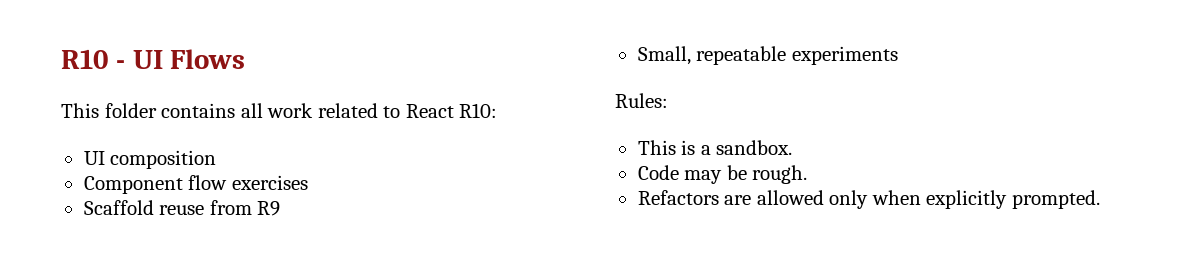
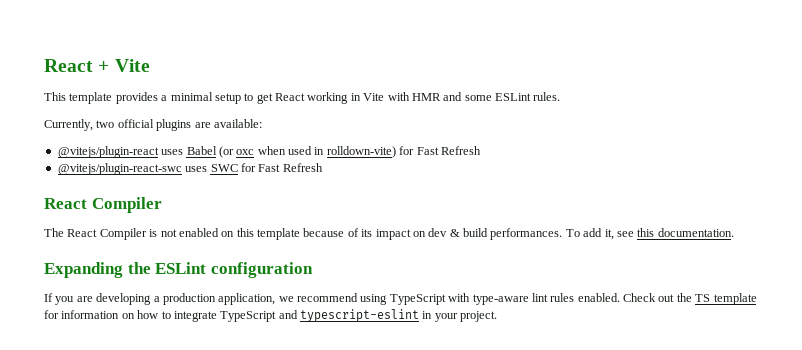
- R10 - UI Flows
- This folder contains all work related to React R10:
- UI composition
- Component flow exercises
- Scaffold reuse from R9
- Small, repeatable experiments
- Rules:
- This is a sandbox.
- Code may be rough.
- Refactors are allowed only when explicitly prompted.
+ React + Vite
+ This template provides a minimal setup to get React working in Vite with HMR and some ESLint rules.
+ Currently, two official plugins are available:
+ @vitejs/plugin-react uses Babel (or oxc when used in rolldown-vite) for Fast Refresh
+ @vitejs/plugin-react-swc uses SWC for Fast Refresh
+ React Compiler
+ The React Compiler is not enabled on this template because of its impact on dev & build performances. To add it, see this documentation.
+ Expanding the ESLint configuration
+ If you are developing a production application, we recommend using TypeScript with type-aware lint rules enabled. Check out the TS template for information on how to integrate TypeScript and typescript-eslint in your project.

